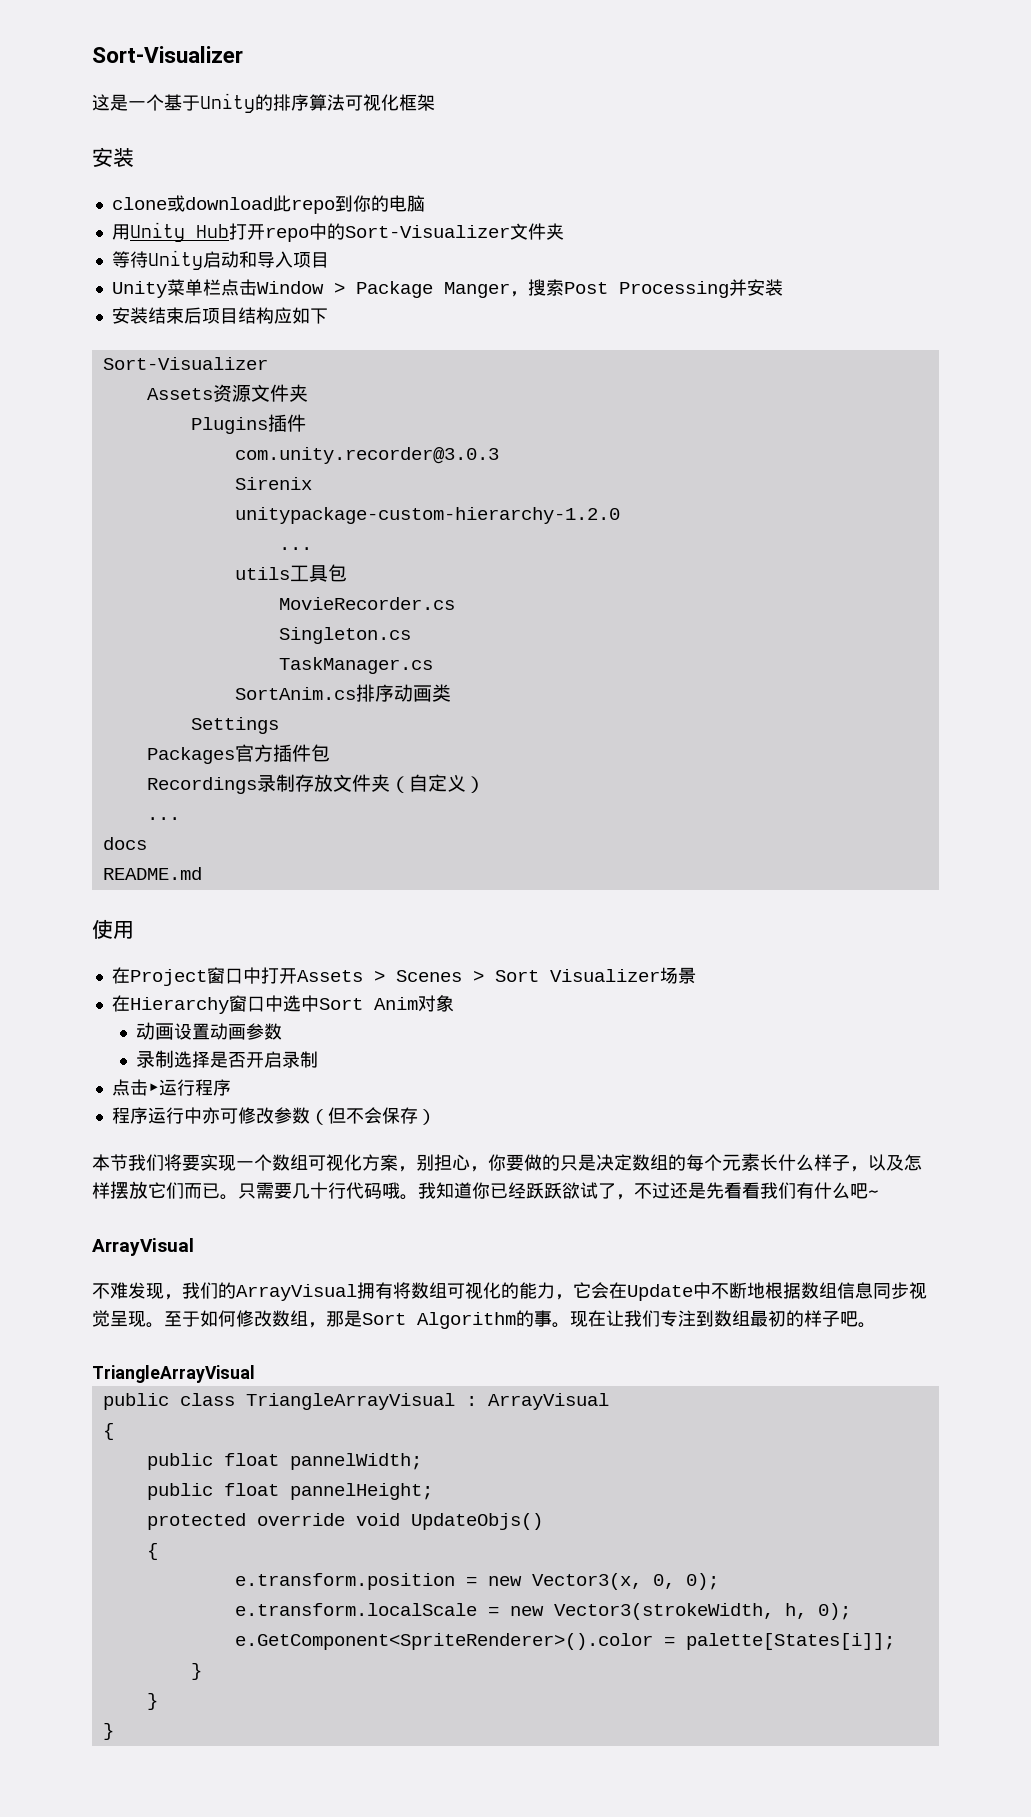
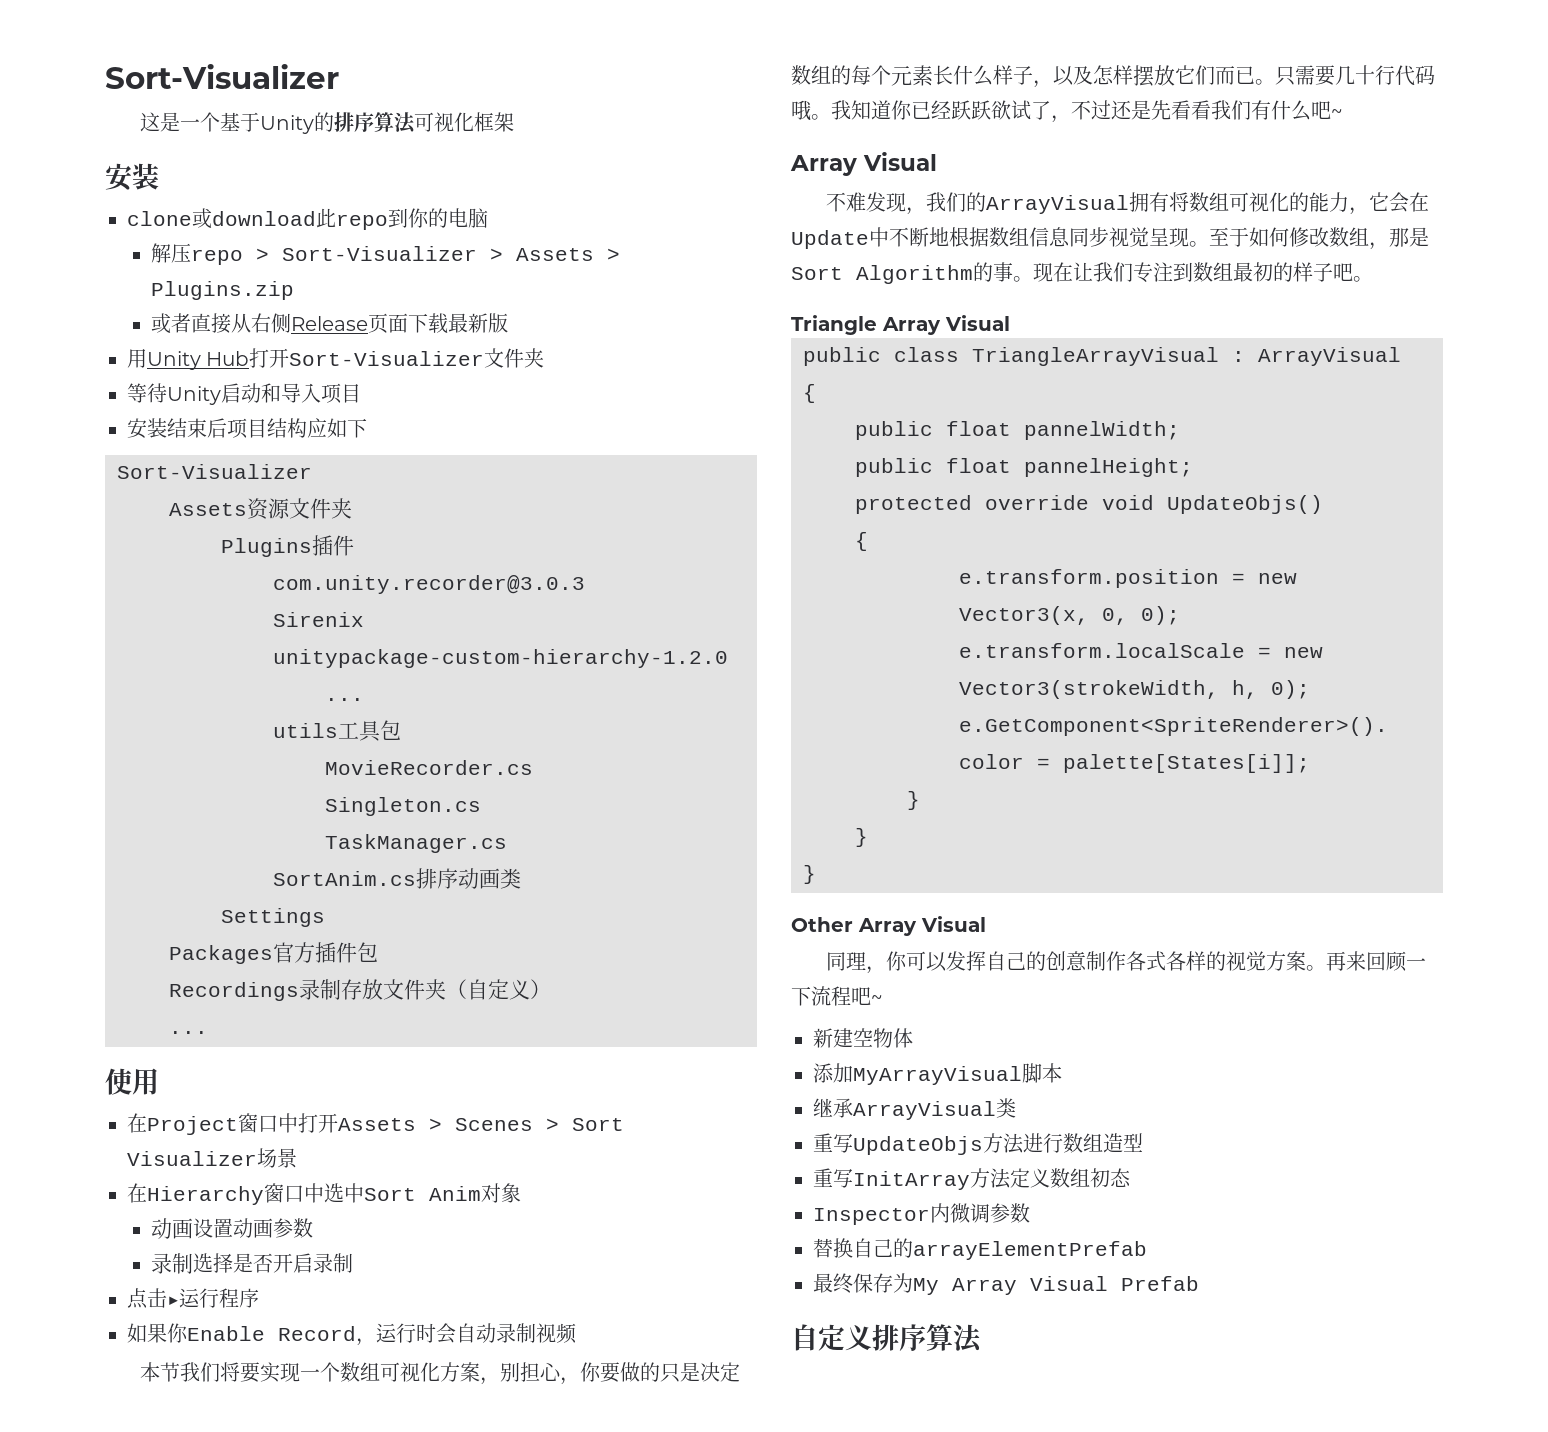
+ 解压repo > Sort-Visualizer > Assets > Plugins.zip
+ 或者直接从右侧Release页面下载最新版
- 用Unity Hub打开repo中的Sort-Visualizer文件夹
+ 用Unity Hub打开Sort-Visualizer文件夹
- Unity菜单栏点击Window > Package Manger，搜索Post Processing并安装
- docs
- README.md
- 程序运行中亦可修改参数（但不会保存）
+ 如果你Enable Record，运行时会自动录制视频
  我知道你已经跃跃欲试了，不过还是先看看我们有什么吧~
- ArrayVisual
+ Array Visual
  现在让我们专注到数组最初的样子吧。
- TriangleArrayVisual
+ Triangle Array Visual
+ Other Array Visual
+ 同理，你可以发挥自己的创意制作各式各样的视觉方案。再来回顾一下流程吧~
+ 新建空物体
+ 添加MyArrayVisual脚本
+ 继承ArrayVisual类
+ 重写UpdateObjs方法进行数组造型
+ 重写InitArray方法定义数组初态
+ Inspector内微调参数
+ 替换自己的arrayElementPrefab
+ 最终保存为My Array Visual Prefab
+ 自定义排序算法

